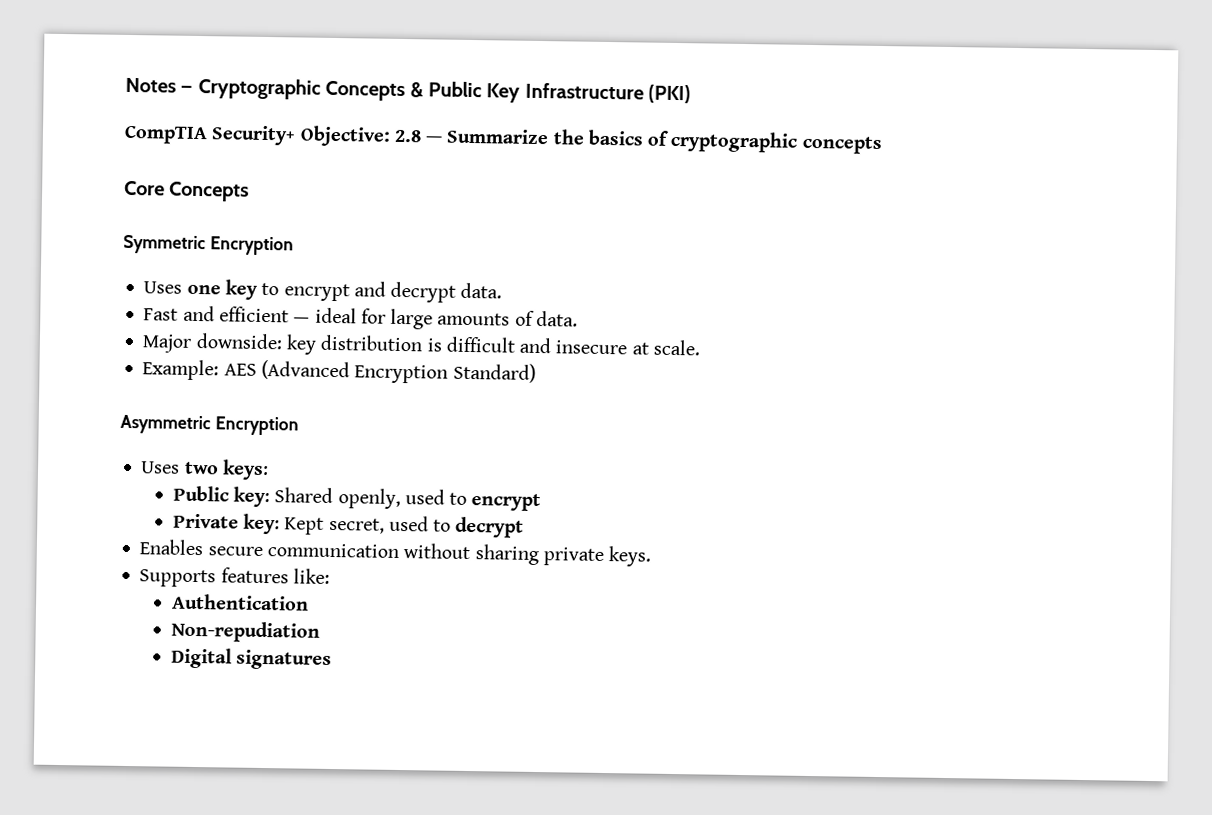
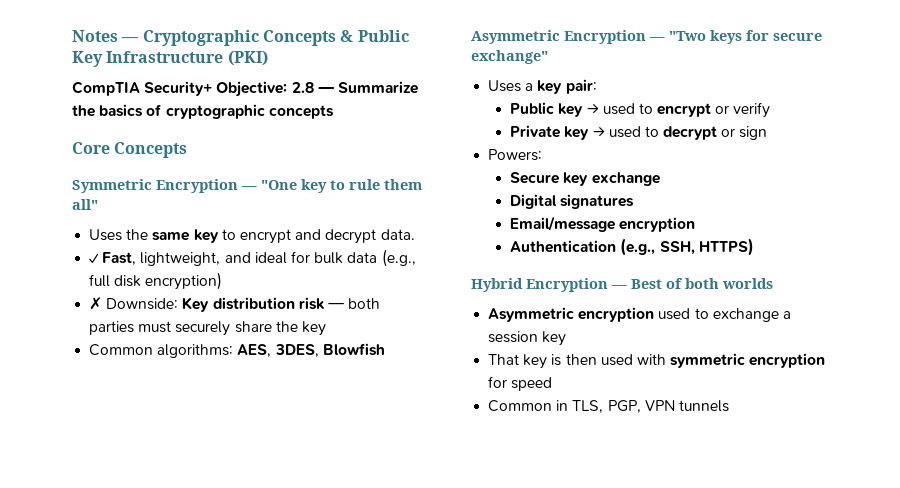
- Symmetric Encryption
- Uses one key to encrypt and decrypt data.
+ Symmetric Encryption — "One key to rule them all"
+ Uses the same key to encrypt and decrypt data.
- Fast and efficient — ideal for large amounts of data.
- Major downside: key distribution is difficult and insecure at scale.
- Example: AES (Advanced Encryption Standard)
- Asymmetric Encryption
- Uses two keys:
- Public key: Shared openly, used to encrypt
+ ✓ Fast, lightweight, and ideal for bulk data (e.g., full disk encryption)
+ ✗ Downside: Key distribution risk — both parties must securely share the key
+ Common algorithms: AES, 3DES, Blowfish
+ Asymmetric Encryption — "Two keys for secure exchange"
+ Uses a key pair:
+ Public key → used to encrypt or verify
- Private key: Kept secret, used to decrypt
- Enables secure communication without sharing private keys.
- Supports features like:
- Authentication
- Non-repudiation
+ Private key → used to decrypt or sign
+ Powers:
+ Secure key exchange
  Digital signatures
+ Email/message encryption
+ Authentication (e.g., SSH, HTTPS)
+ Hybrid Encryption — Best of both worlds
+ Asymmetric encryption used to exchange a session key
+ That key is then used with symmetric encryption for speed
+ Common in TLS, PGP, VPN tunnels

